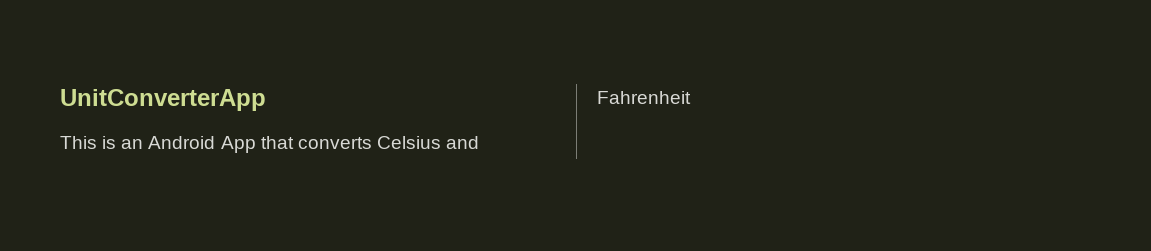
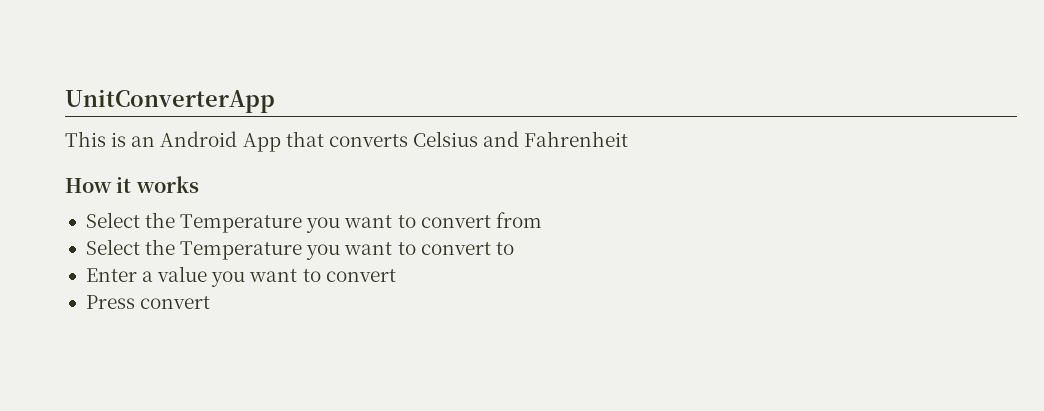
+ How it works
+ Select the Temperature you want to convert from
+ Select the Temperature you want to convert to
+ Enter a value you want to convert
+ Press convert

